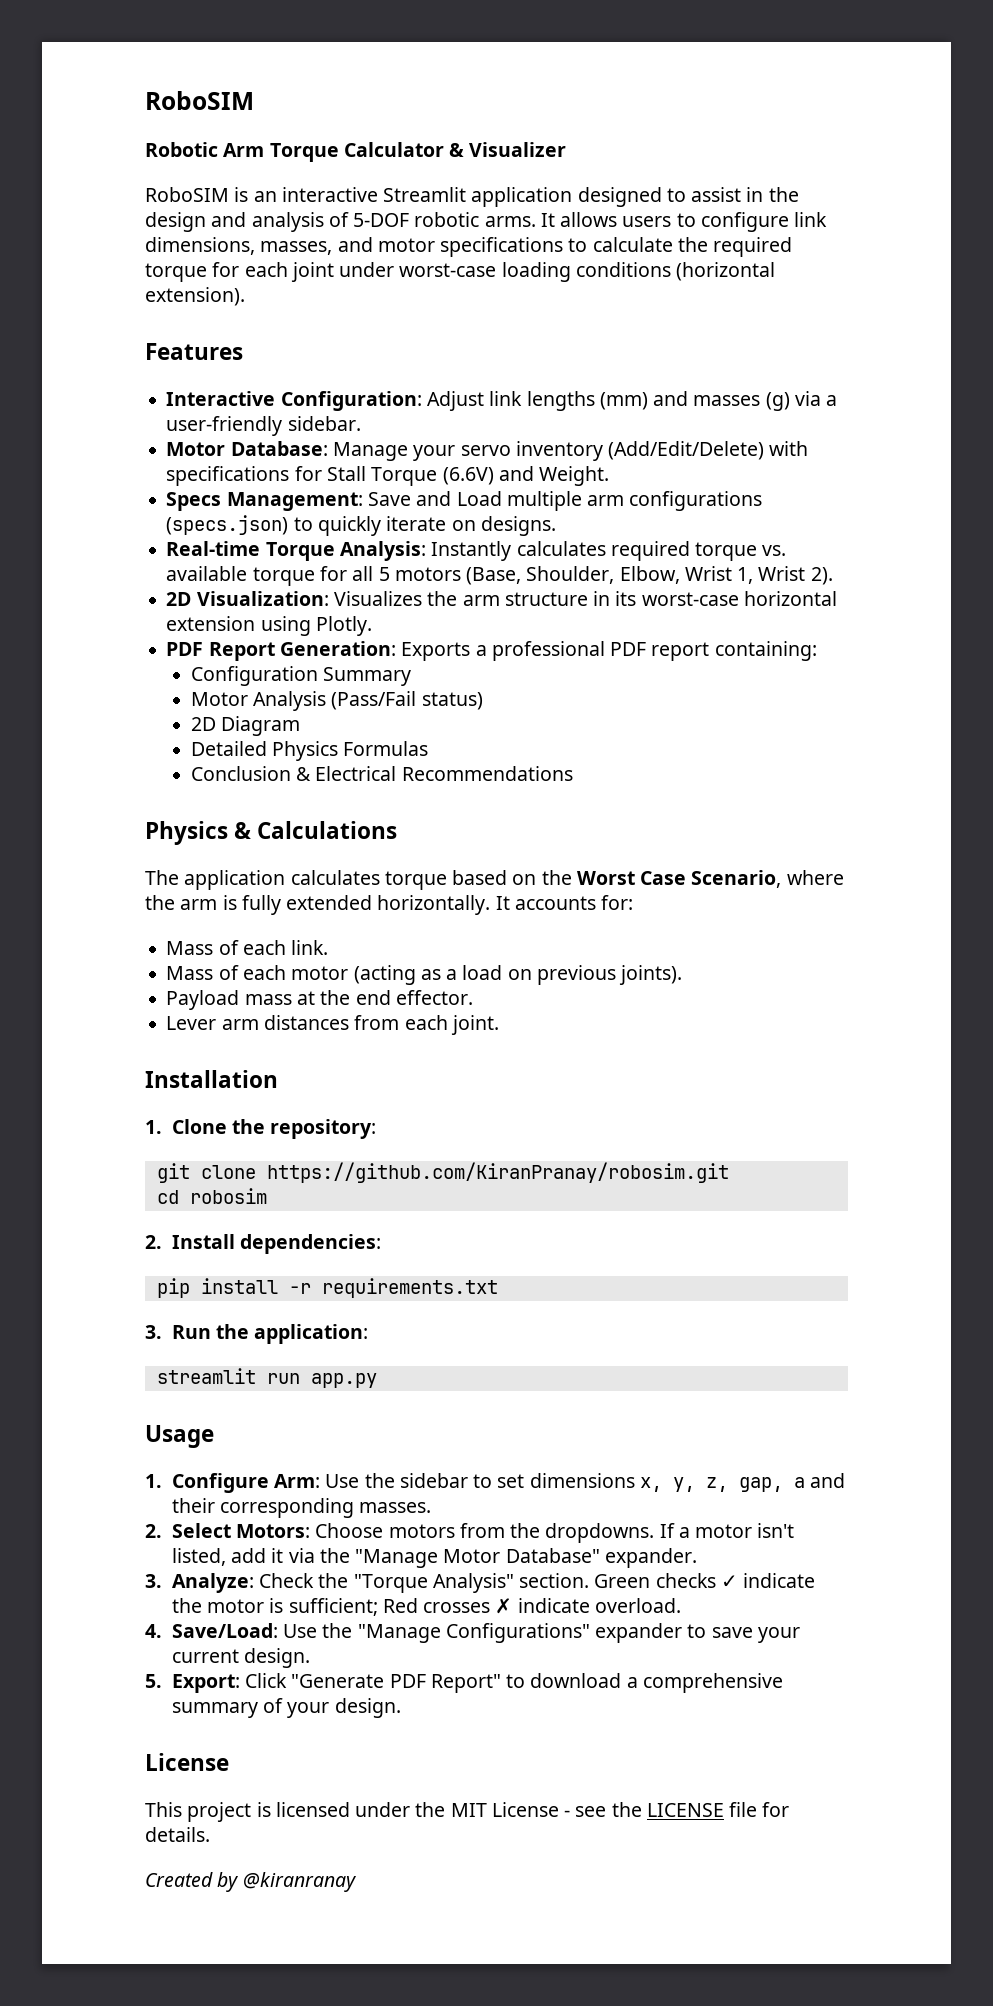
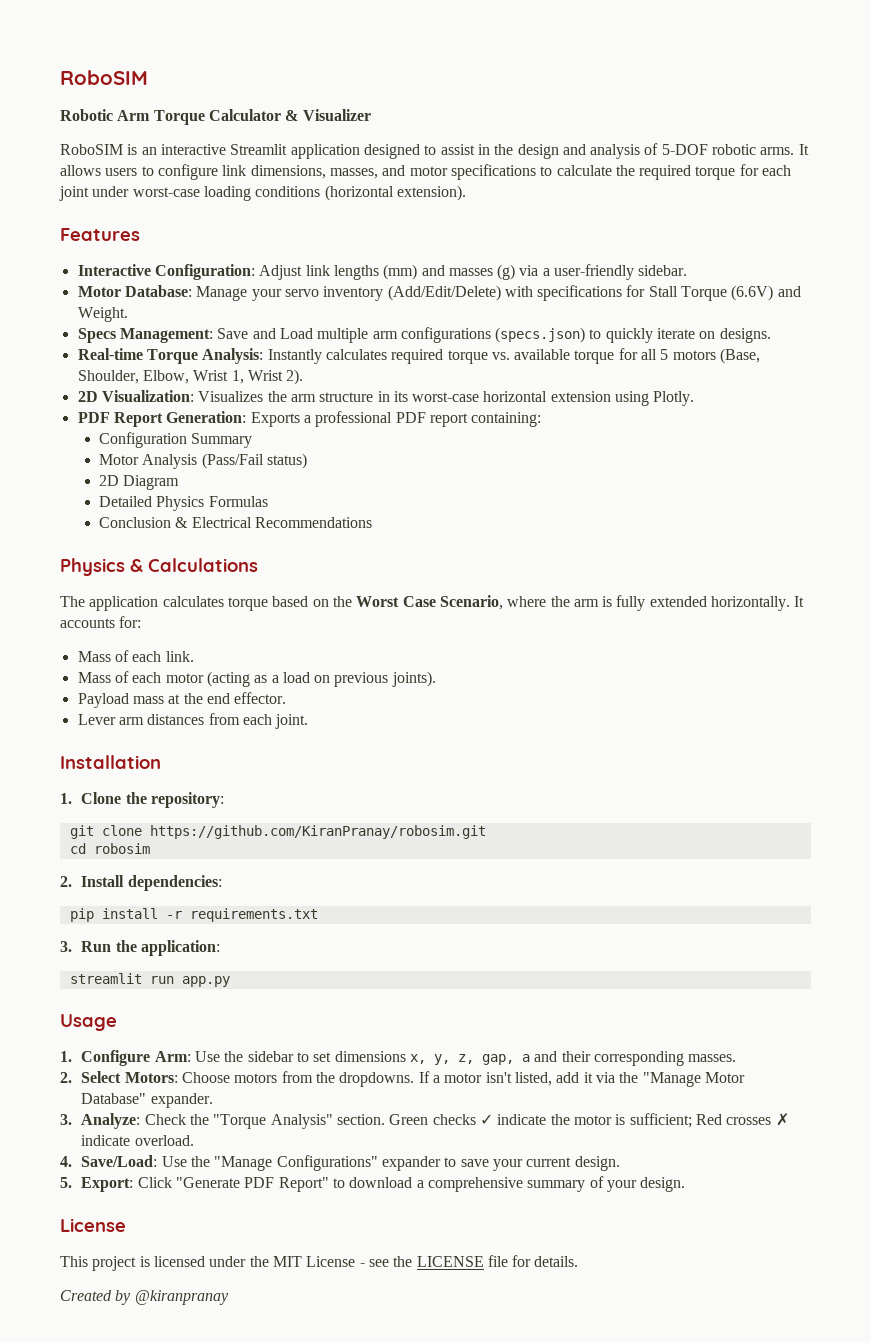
- Created by @kiranranay
+ Created by @kiranpranay

